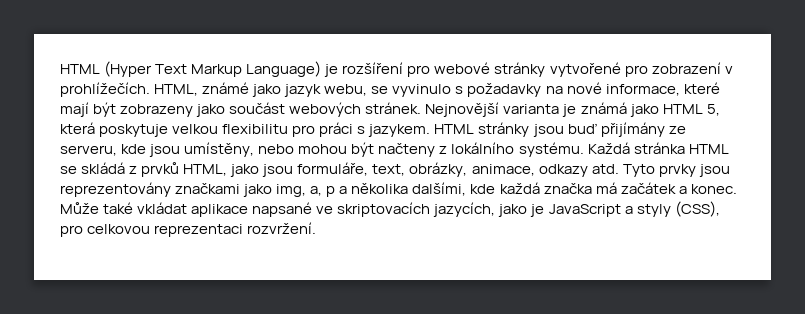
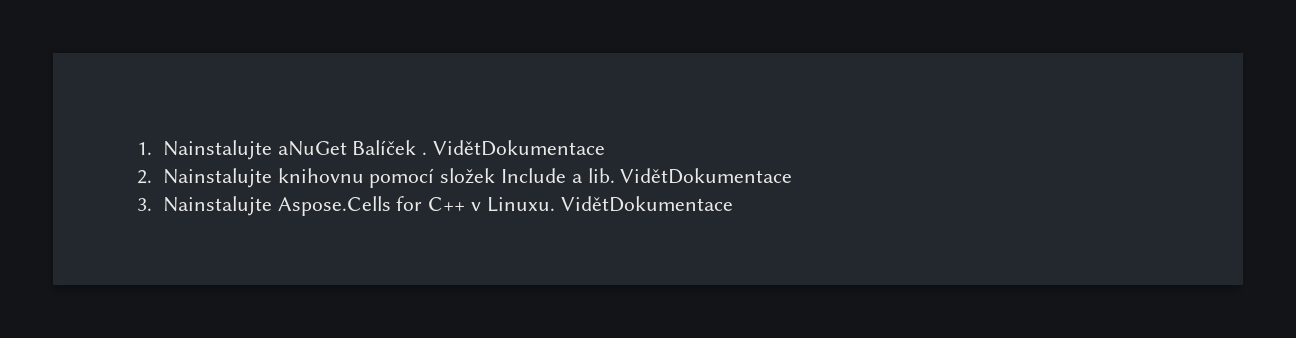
- HTML (Hyper Text Markup Language) je rozšíření pro webové stránky vytvořené pro zobrazení v prohlížečích. HTML, známé jako jazyk webu, se vyvinulo s požadavky na nové informace, které mají být zobrazeny jako součást webových stránek. Nejnovější varianta je známá jako HTML 5, která poskytuje velkou flexibilitu pro práci s jazykem. HTML stránky jsou buď přijímány ze serveru, kde jsou umístěny, nebo mohou být načteny z lokálního systému. Každá stránka HTML se skládá z prvků HTML, jako jsou formuláře, text, obrázky, animace, odkazy atd. Tyto prvky jsou reprezentovány značkami jako img, a, p a několika dalšími, kde každá značka má začátek a konec. Může také vkládat aplikace napsané ve skriptovacích jazycích, jako je JavaScript a styly (CSS), pro celkovou reprezentaci rozvržení.
+ 1. Nainstalujte aNuGet Balíček . VidětDokumentace
+ 2. Nainstalujte knihovnu pomocí složek Include a lib. VidětDokumentace
+ 3. Nainstalujte Aspose.Cells for C++ v Linuxu. VidětDokumentace

